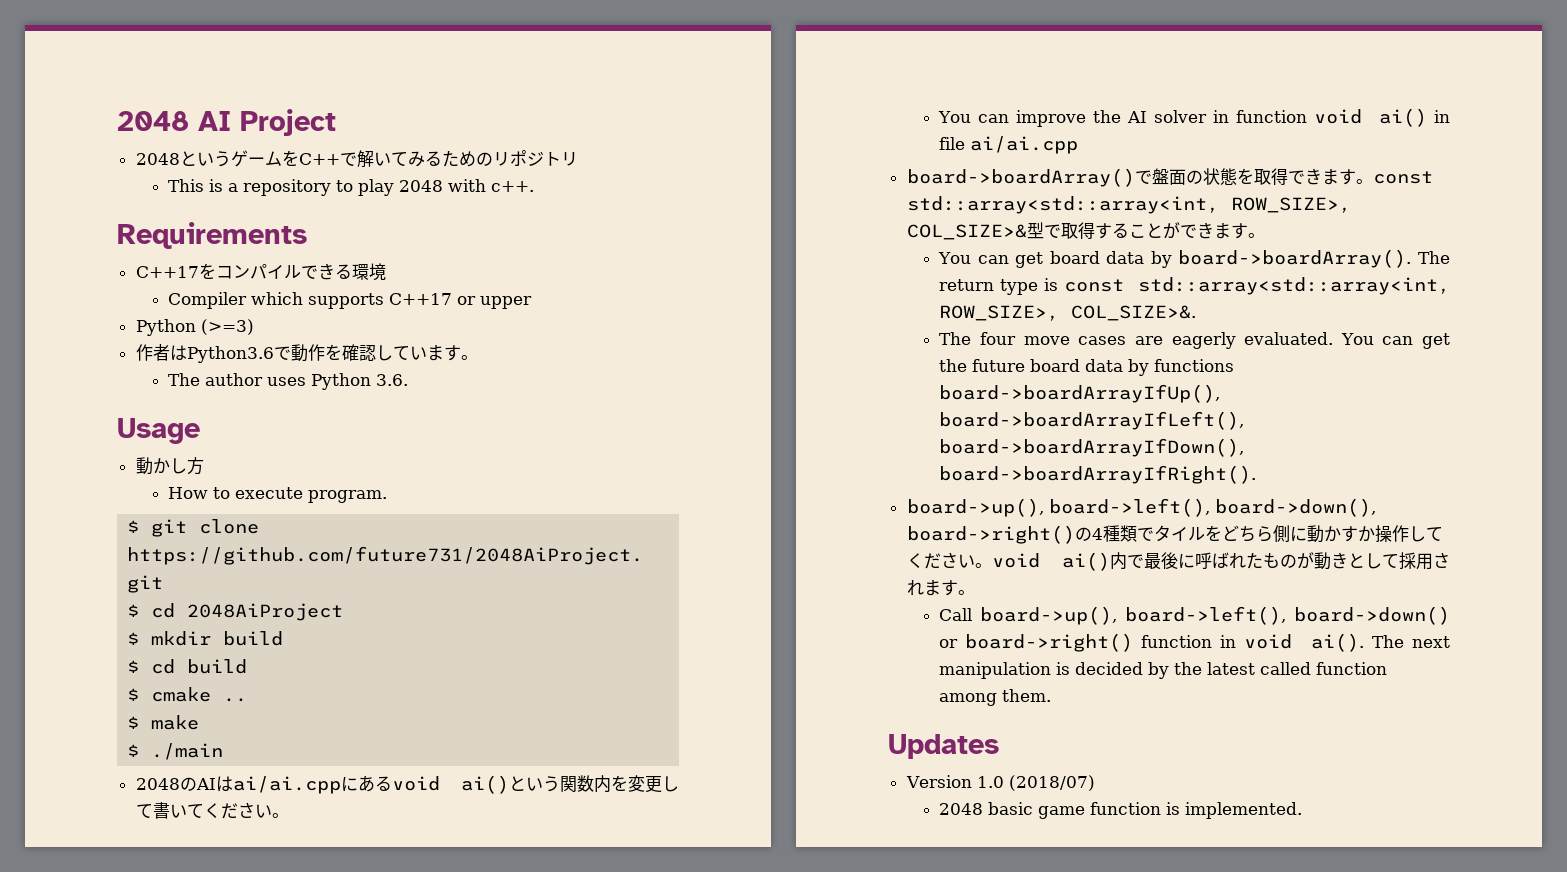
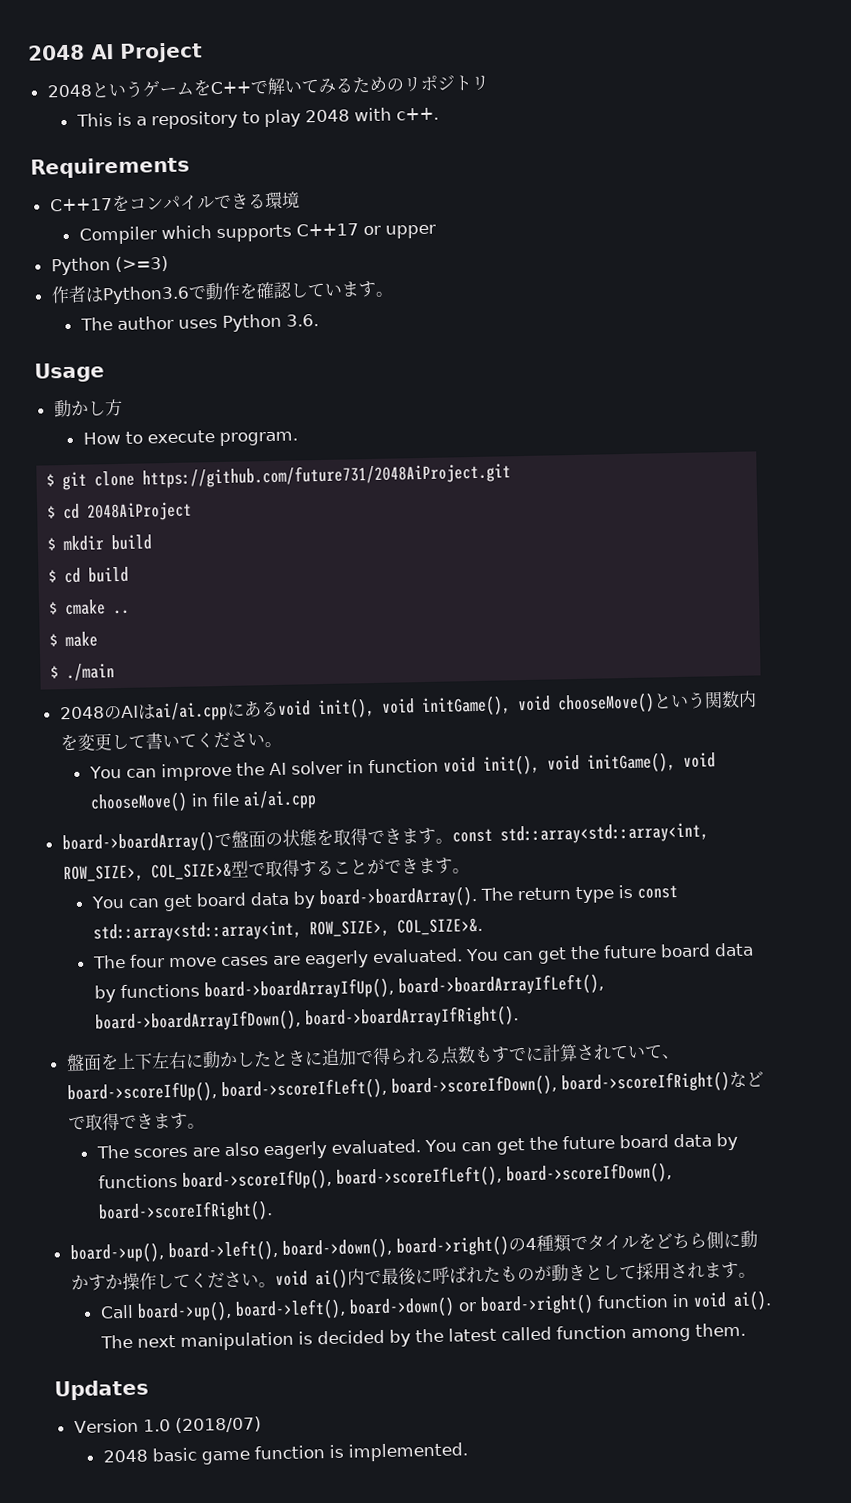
- 2048のAIはai/ai.cppにあるvoid ai()という関数内を変更して書いてください。
+ 2048のAIはai/ai.cppにあるvoid init(), void initGame(), void chooseMove()という関数内を変更して書いてください。
- You can improve the AI solver in function void ai() in file ai/ai.cpp
+ You can improve the AI solver in function void init(), void initGame(), void chooseMove() in file ai/ai.cpp
+ 盤面を上下左右に動かしたときに追加で得られる点数もすでに計算されていて、board->scoreIfUp(), board->scoreIfLeft(), board->scoreIfDown(), board->scoreIfRight()などで取得できます。
+ The scores are also eagerly evaluated. You can get the future board data by functions board->scoreIfUp(), board->scoreIfLeft(), board->scoreIfDown(), board->scoreIfRight().

